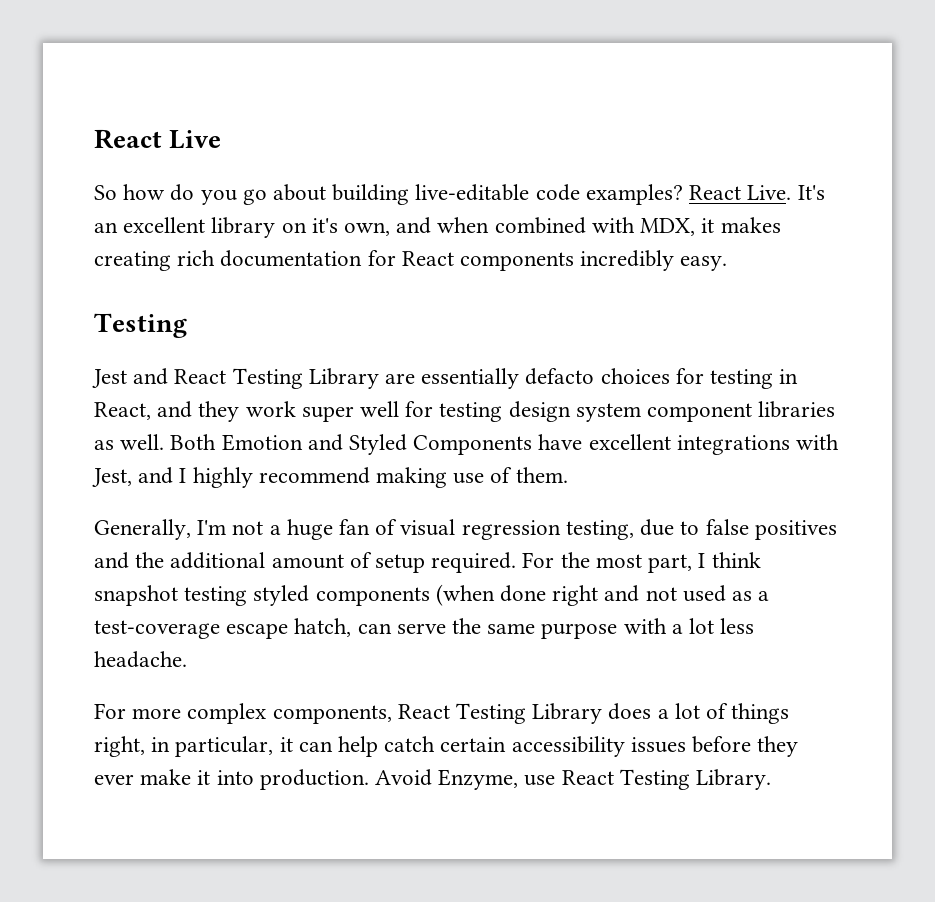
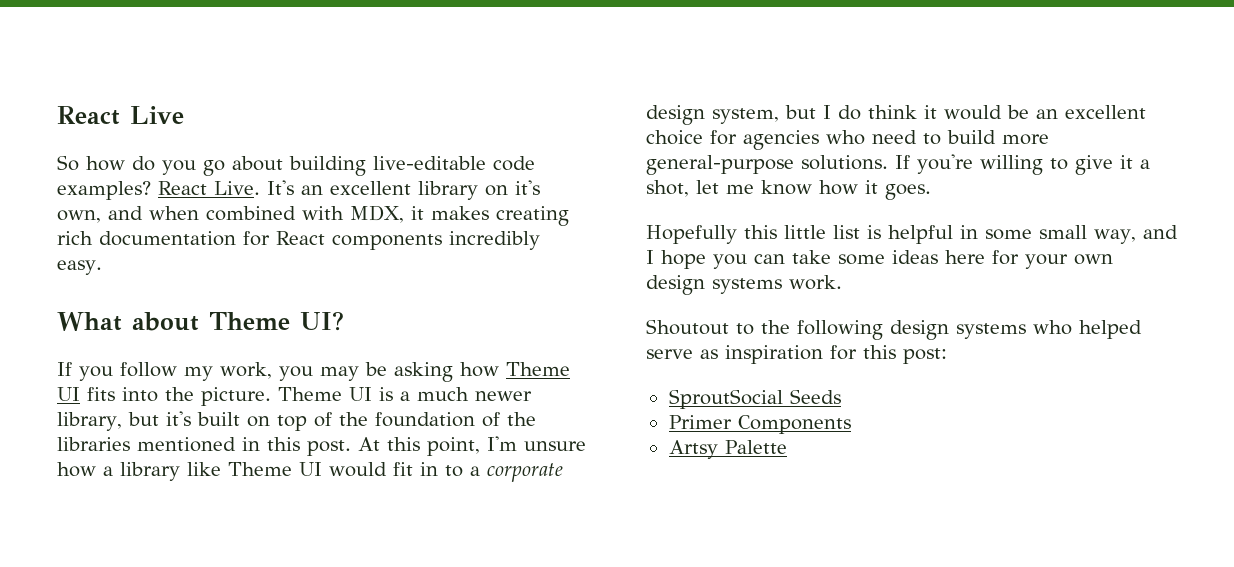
  It's an excellent library on it's own, and when combined with MDX, it makes creating rich documentation for React components incredibly easy.
- Testing
- Jest and React Testing Library are essentially defacto choices for testing in React, and they work super well for testing design system component libraries as well. Both Emotion and Styled Components have excellent integrations with Jest, and I highly recommend making use of them.
- Generally, I'm not a huge fan of visual regression testing, due to false positives and the additional amount of setup required. For the most part, I think snapshot testing styled components (when done right and not used as a test-coverage escape hatch, can serve the same purpose with a lot less headache.
- For more complex components, React Testing Library does a lot of things right, in particular, it can help catch certain accessibility issues before they ever make it into production. Avoid Enzyme, use React Testing Library.
+ What about Theme UI?
+ If you follow my work, you may be asking how Theme UI fits into the picture. Theme UI is a much newer library, but it's built on top of the foundation of the libraries mentioned in this post. At this point, I'm unsure how a library like Theme UI would fit in to a corporate design system, but I do think it would be an excellent choice for agencies who need to build more general-purpose solutions. If you're willing to give it a shot, let me know how it goes.
+ Hopefully this little list is helpful in some small way, and I hope you can take some ideas here for your own design systems work.
+ Shoutout to the following design systems who helped serve as inspiration for this post:
+ SproutSocial Seeds
+ Primer Components
+ Artsy Palette

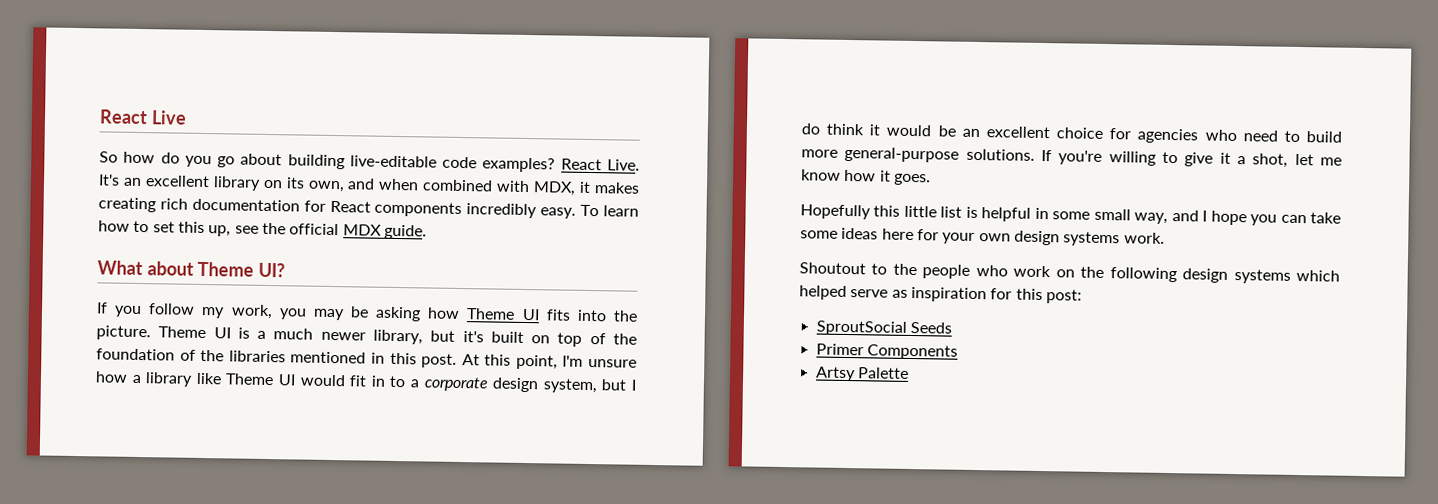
- It's an excellent library on it's own, and when combined with MDX, it makes creating rich documentation for React components incredibly easy.
+ It's an excellent library on its own, and when combined with MDX, it makes creating rich documentation for React components incredibly easy. To learn how to set this up, see the official MDX guide.
- Shoutout to the following design systems who helped serve as inspiration for this post:
+ Shoutout to the people who work on the following design systems which helped serve as inspiration for this post:

